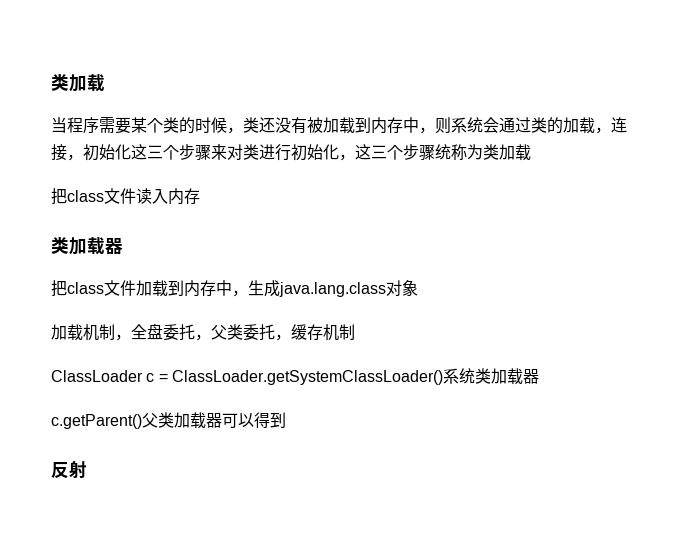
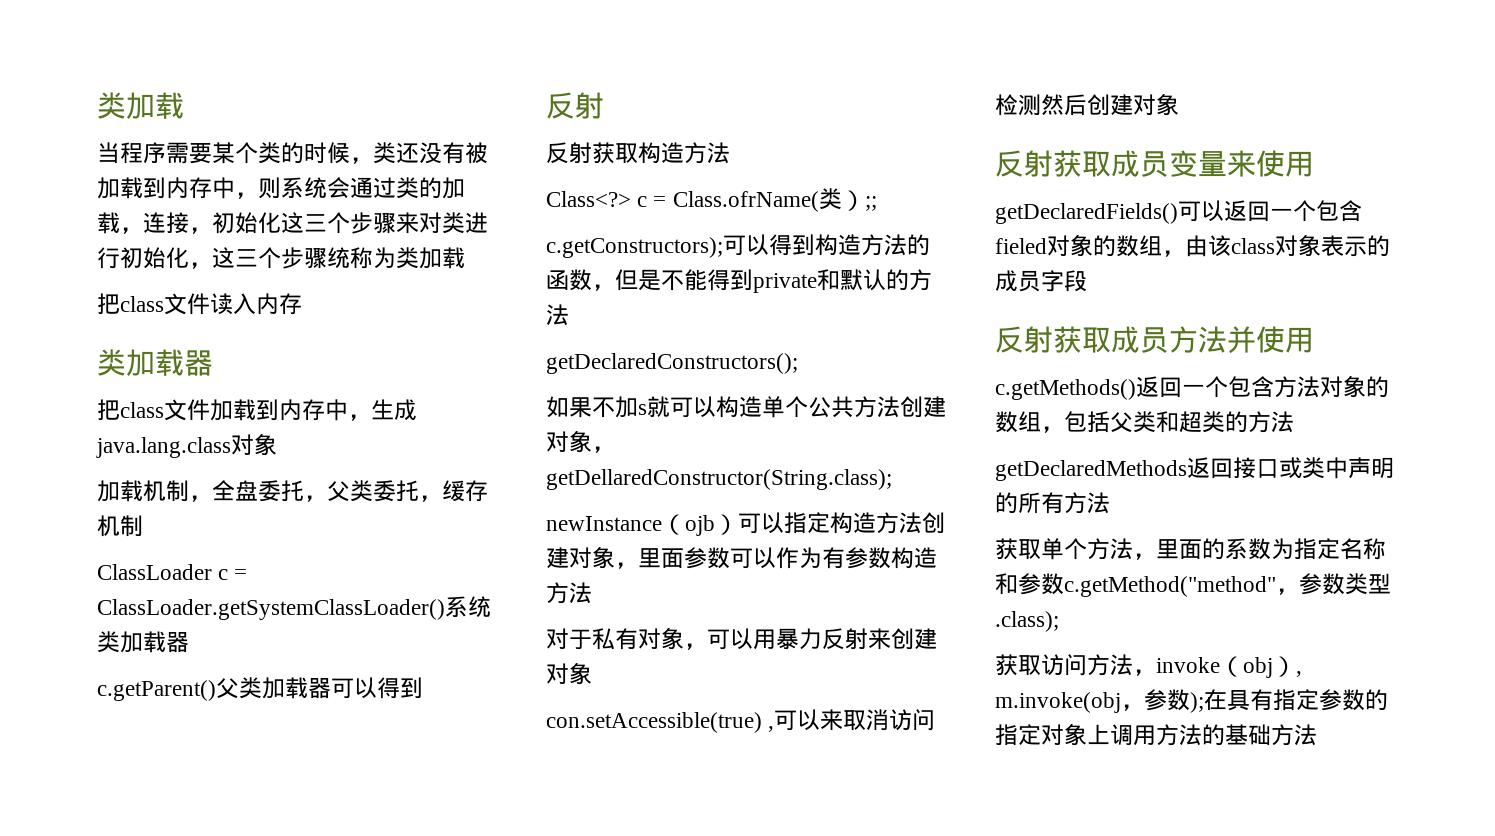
+ 反射获取构造方法
+ Class<?> c = Class.ofrName(类）;;
+ c.getConstructors);可以得到构造方法的函数，但是不能得到private和默认的方法
+ getDeclaredConstructors();
+ 如果不加s就可以构造单个公共方法创建对象，getDellaredConstructor(String.class);
+ newInstance（ojb）可以指定构造方法创建对象，里面参数可以作为有参数构造方法
+ 对于私有对象，可以用暴力反射来创建对象
+ con.setAccessible(true) ,可以来取消访问检测然后创建对象
+ 反射获取成员变量来使用
+ getDeclaredFields()可以返回一个包含fieled对象的数组，由该class对象表示的成员字段
+ 反射获取成员方法并使用
+ c.getMethods()返回一个包含方法对象的数组，包括父类和超类的方法
+ getDeclaredMethods返回接口或类中声明的所有方法
+ 获取单个方法，里面的系数为指定名称和参数c.getMethod("method"，参数类型.class);
+ 获取访问方法，invoke（obj）, m.invoke(obj，参数);在具有指定参数的指定对象上调用方法的基础方法

